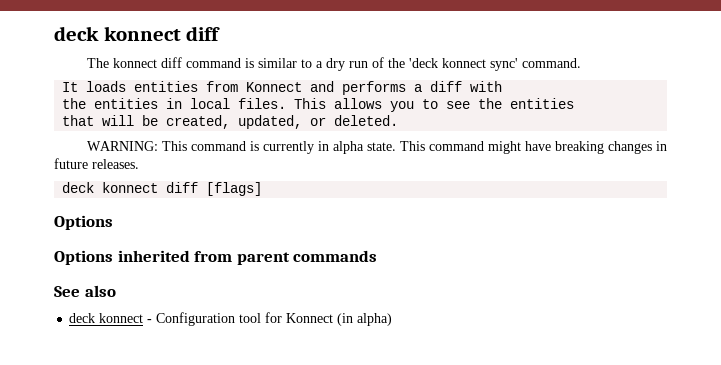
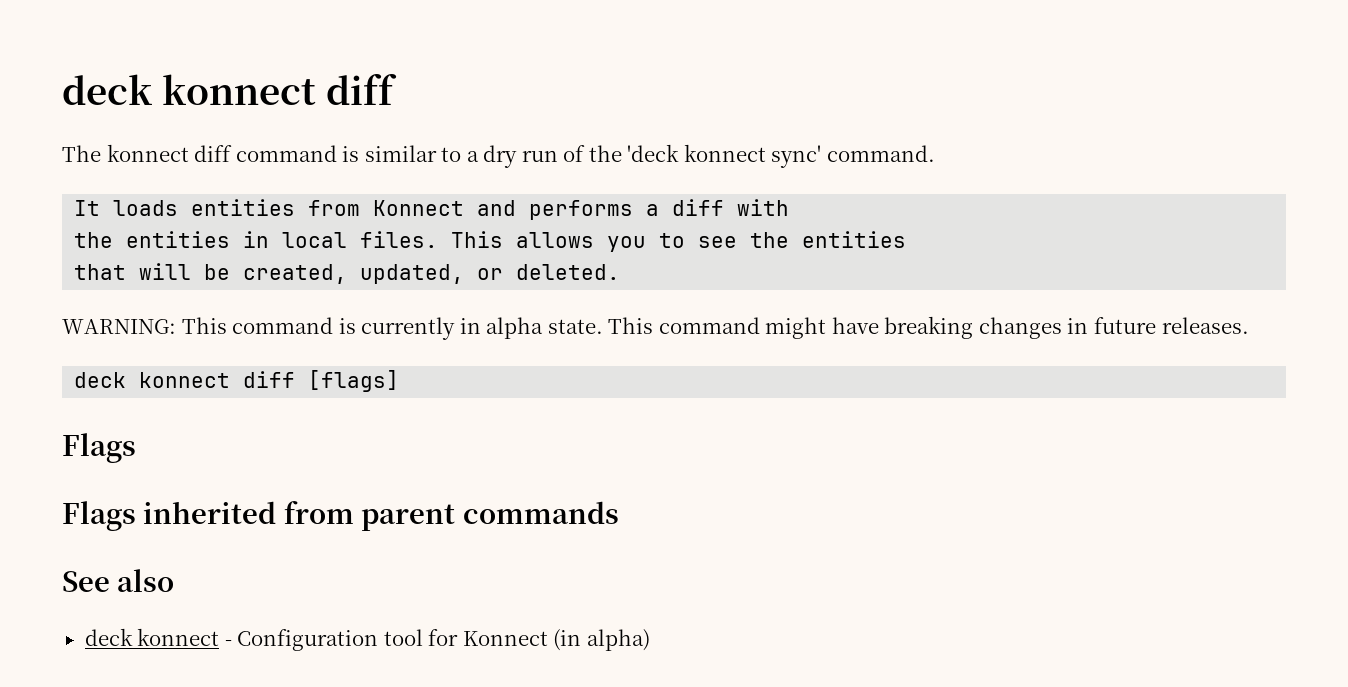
  deck konnect diff [flags]
- Options
- Options inherited from parent commands
+ Flags
+ Flags inherited from parent commands

